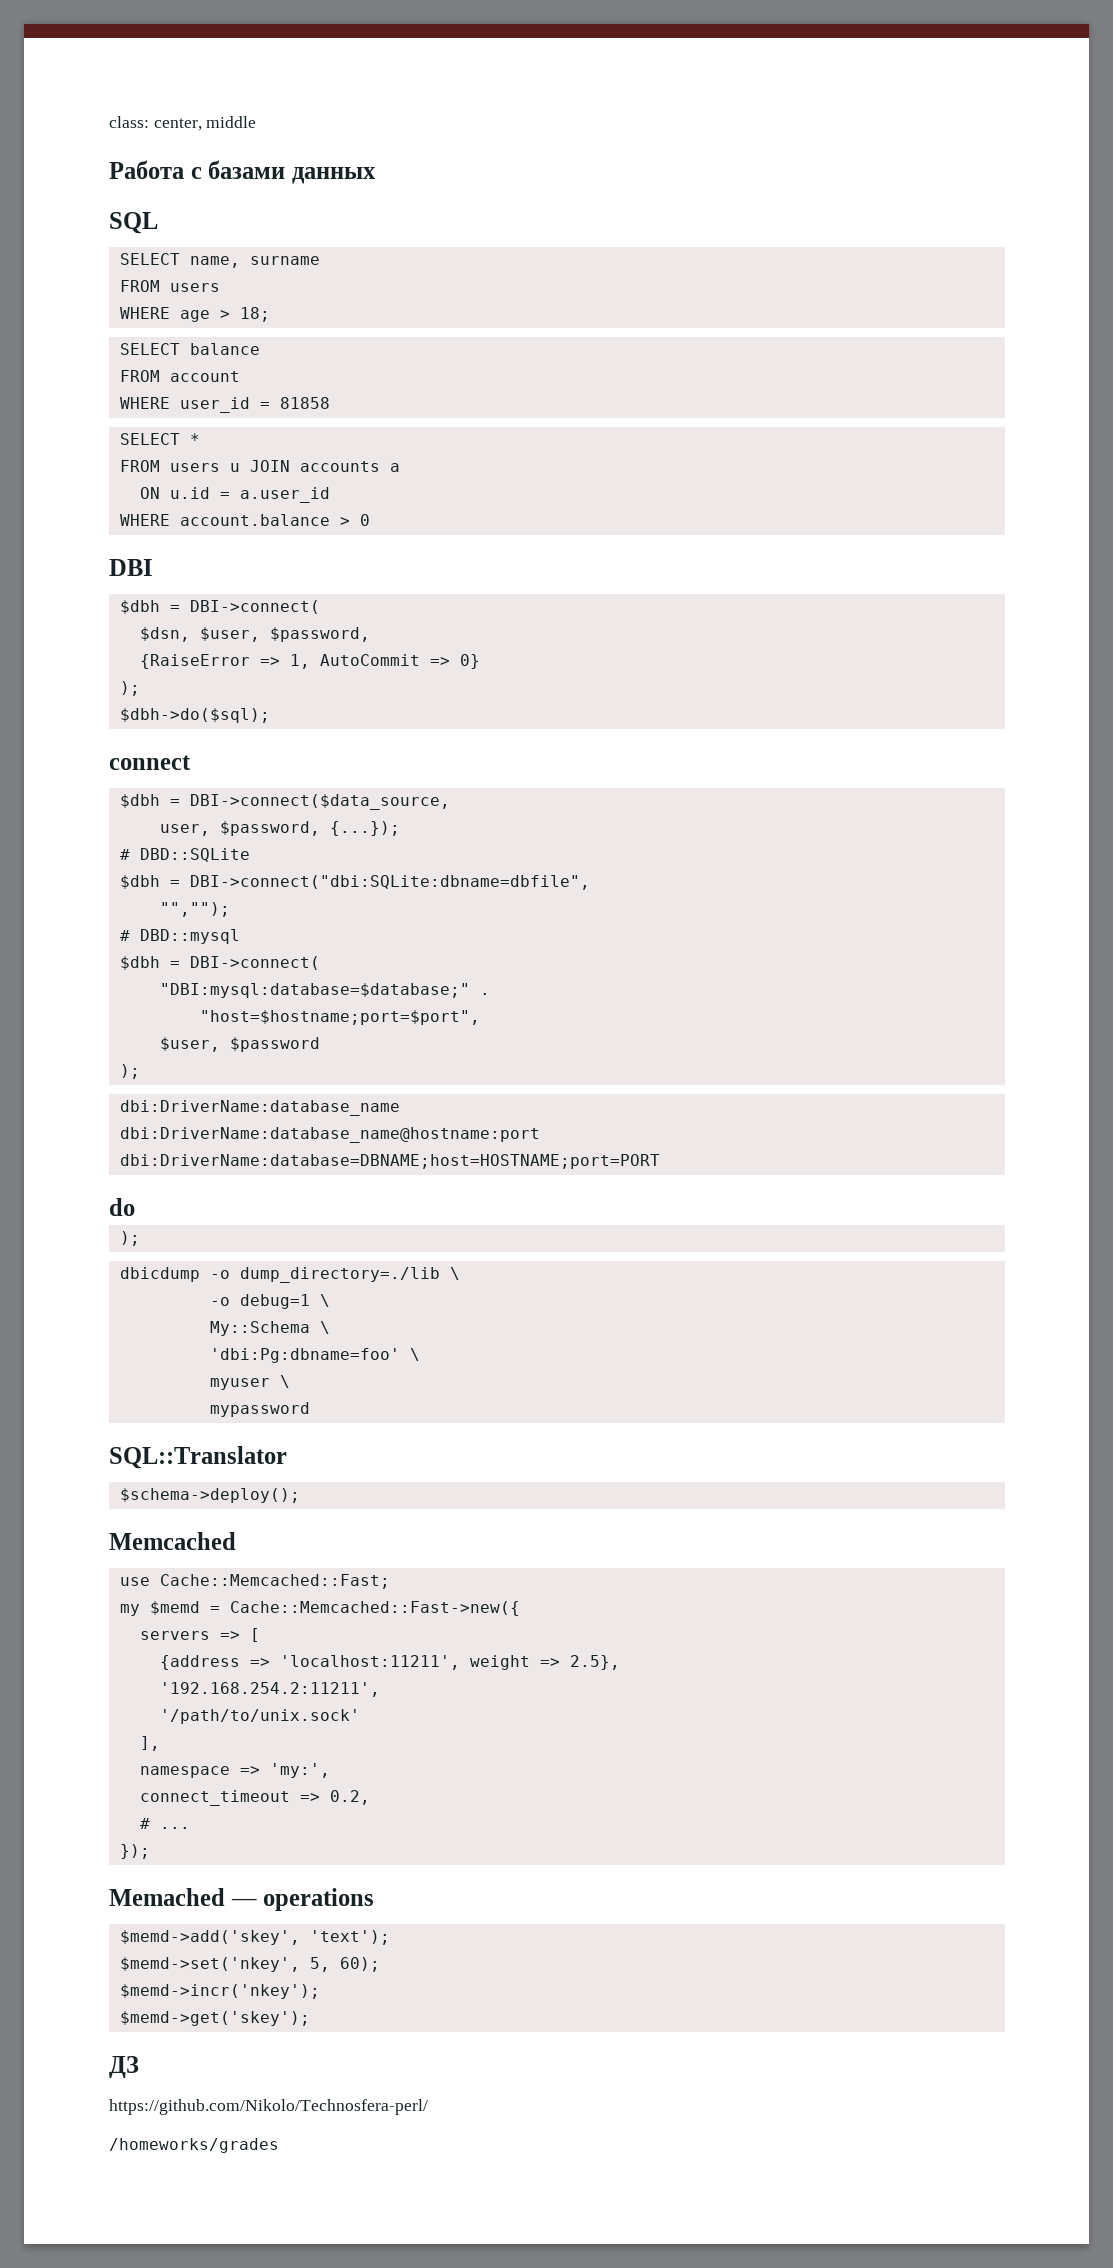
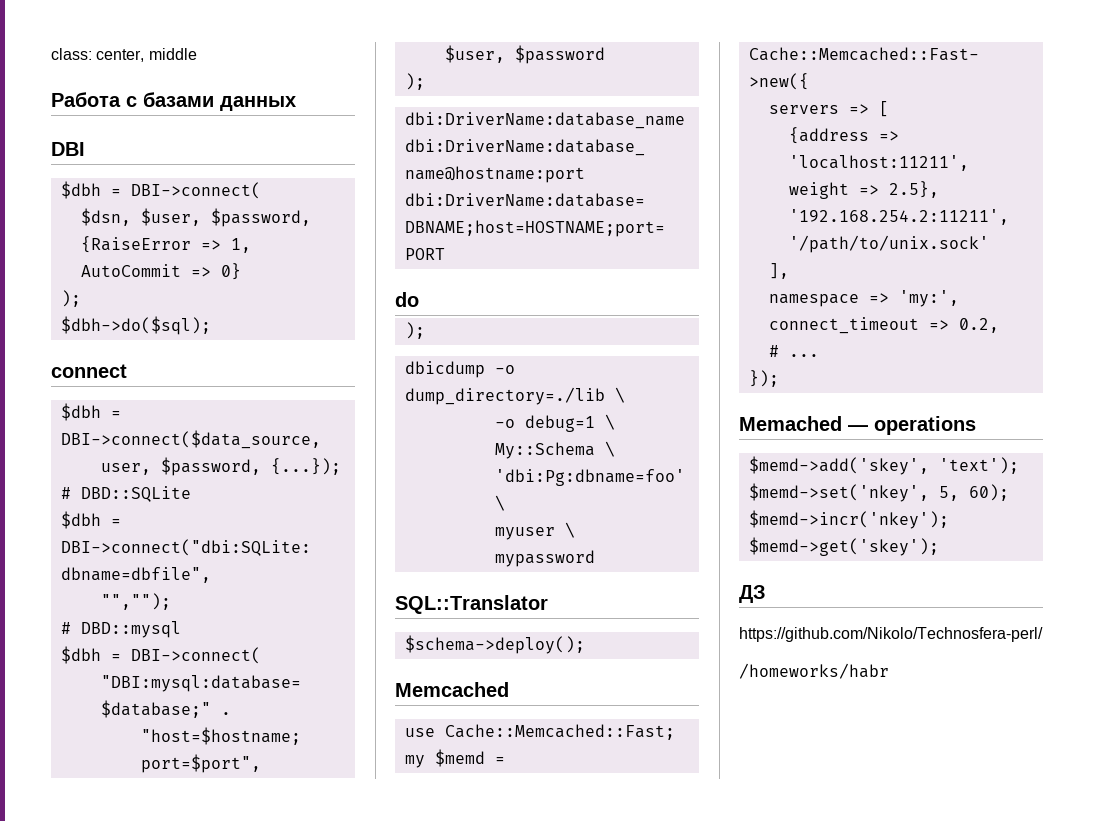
- SQL
- SELECT name, surname
- FROM users
- WHERE age > 18;
- SELECT balance
- FROM account
- WHERE user_id = 81858
- SELECT *
- FROM users u JOIN accounts a
- ON u.id = a.user_id
- WHERE account.balance > 0
- /homeworks/grades
+ /homeworks/habr

